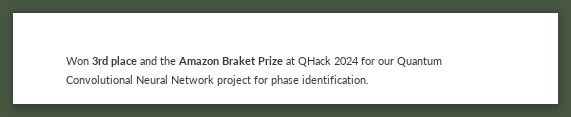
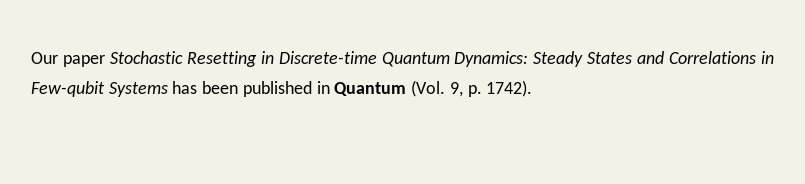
- Won 3rd place and the Amazon Braket Prize at QHack 2024 for our Quantum Convolutional Neural Network project for phase identification.
+ Our paper Stochastic Resetting in Discrete-time Quantum Dynamics: Steady States and Correlations in Few-qubit Systems has been published in Quantum (Vol. 9, p. 1742).

